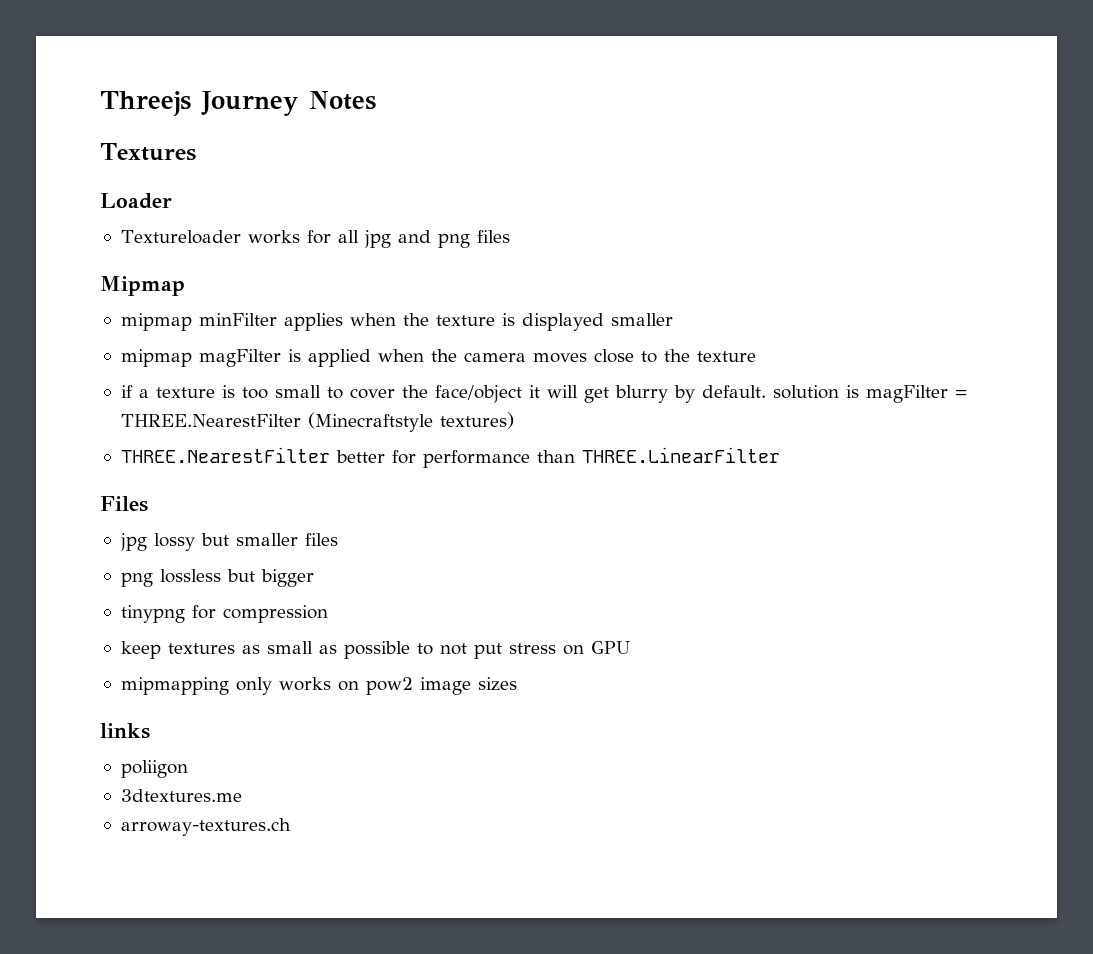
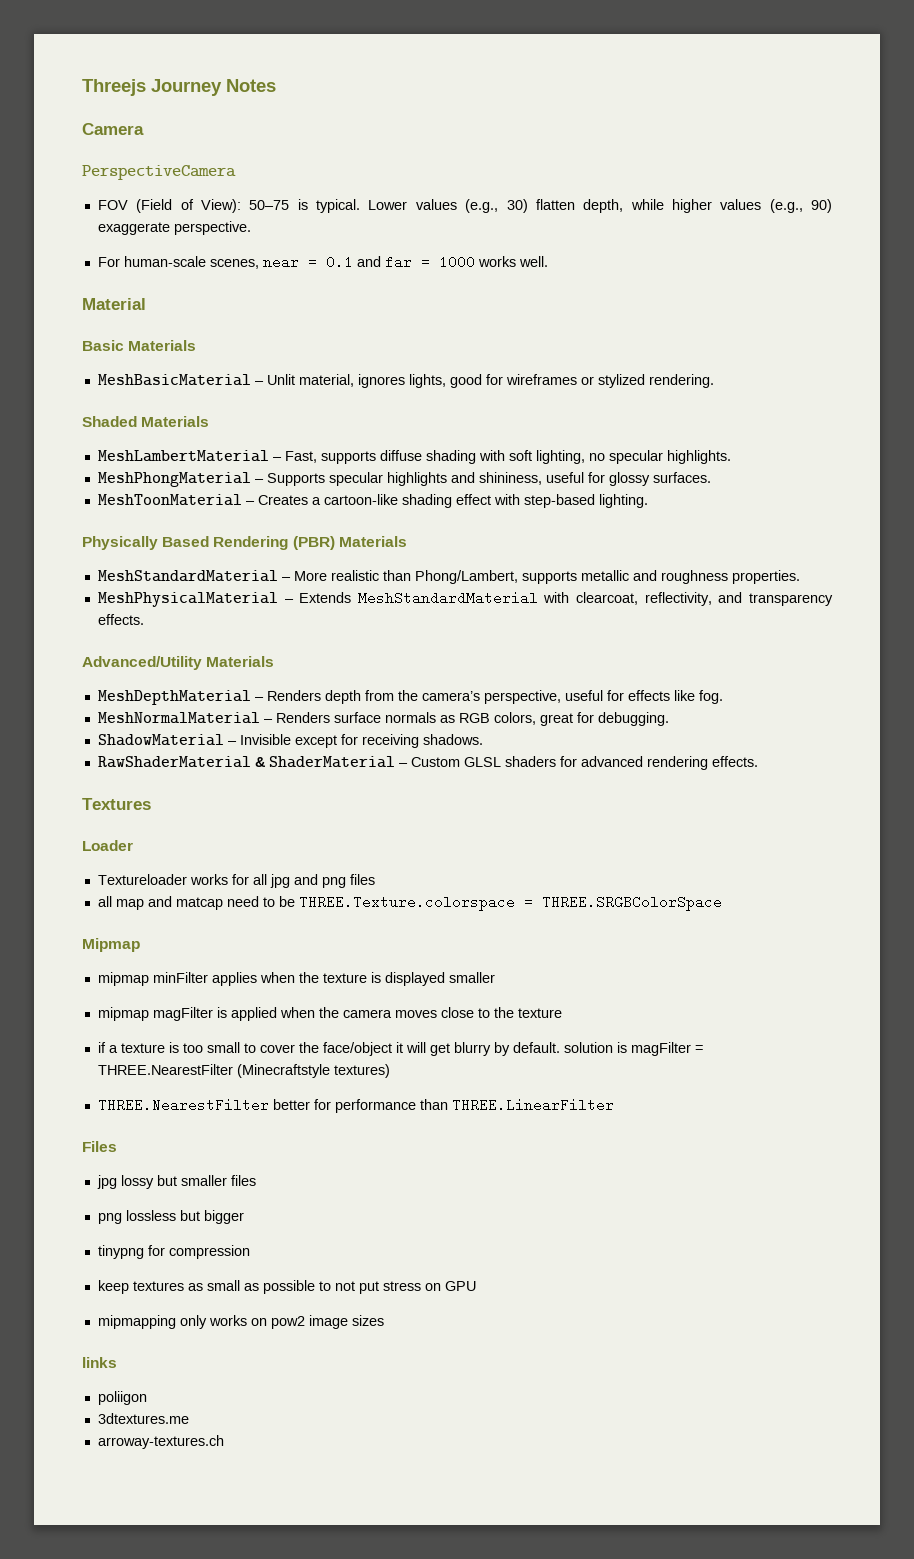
+ Camera
+ PerspectiveCamera
+ FOV (Field of View): 50–75 is typical. Lower values (e.g., 30) flatten depth, while higher values (e.g., 90) exaggerate perspective.
+ For human-scale scenes, near = 0.1 and far = 1000 works well.
+ Material
+ Basic Materials
+ MeshBasicMaterial – Unlit material, ignores lights, good for wireframes or stylized rendering.
+ Shaded Materials
+ MeshLambertMaterial – Fast, supports diffuse shading with soft lighting, no specular highlights.
+ MeshPhongMaterial – Supports specular highlights and shininess, useful for glossy surfaces.
+ MeshToonMaterial – Creates a cartoon-like shading effect with step-based lighting.
+ Physically Based Rendering (PBR) Materials
+ MeshStandardMaterial – More realistic than Phong/Lambert, supports metallic and roughness properties.
+ MeshPhysicalMaterial – Extends MeshStandardMaterial with clearcoat, reflectivity, and transparency effects.
+ Advanced/Utility Materials
+ MeshDepthMaterial – Renders depth from the camera’s perspective, useful for effects like fog.
+ MeshNormalMaterial – Renders surface normals as RGB colors, great for debugging.
+ ShadowMaterial – Invisible except for receiving shadows.
+ RawShaderMaterial & ShaderMaterial – Custom GLSL shaders for advanced rendering effects.
+ all map and matcap need to be THREE.Texture.colorspace = THREE.SRGBColorSpace

